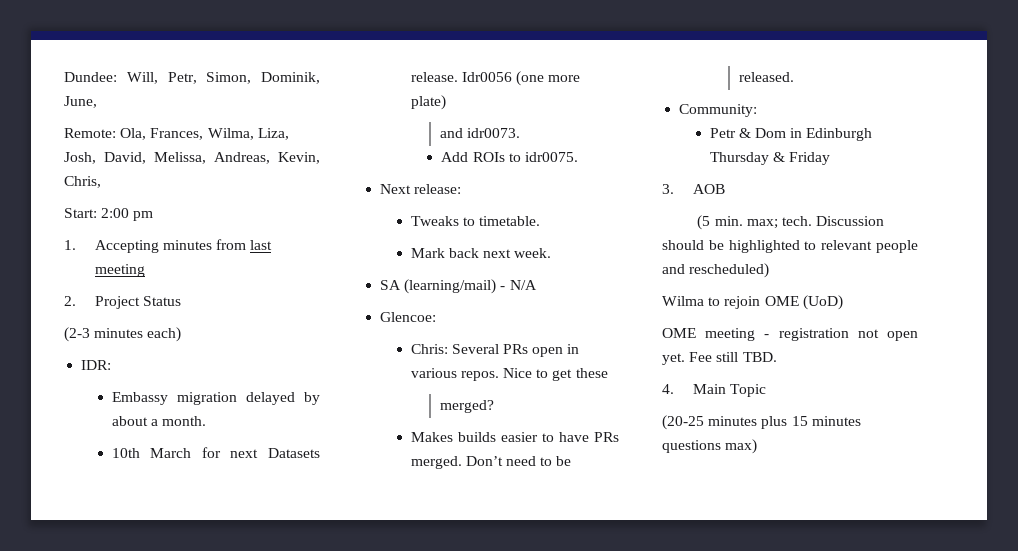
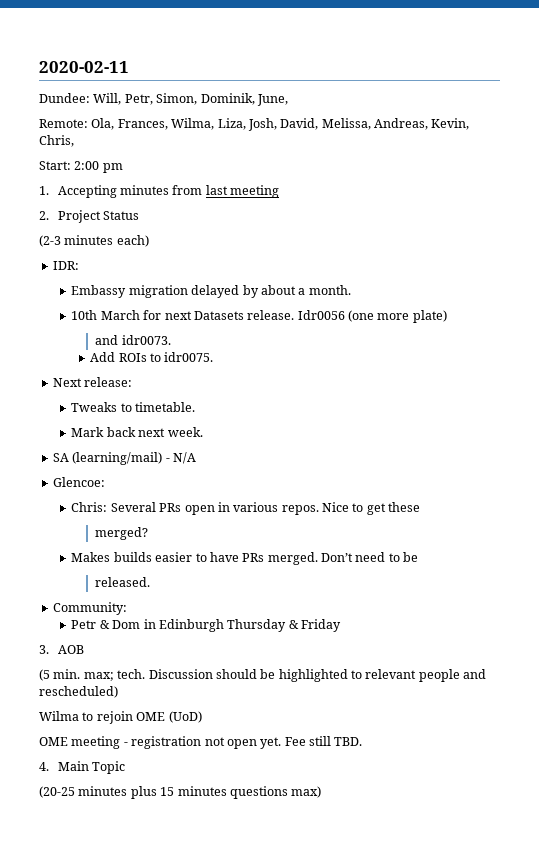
+ 2020-02-11

